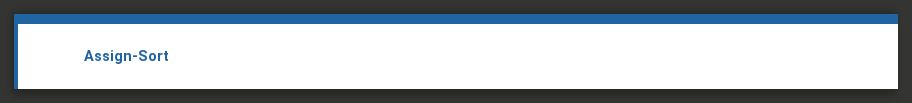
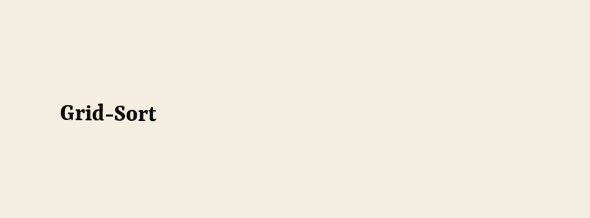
- Assign-Sort
+ Grid-Sort

